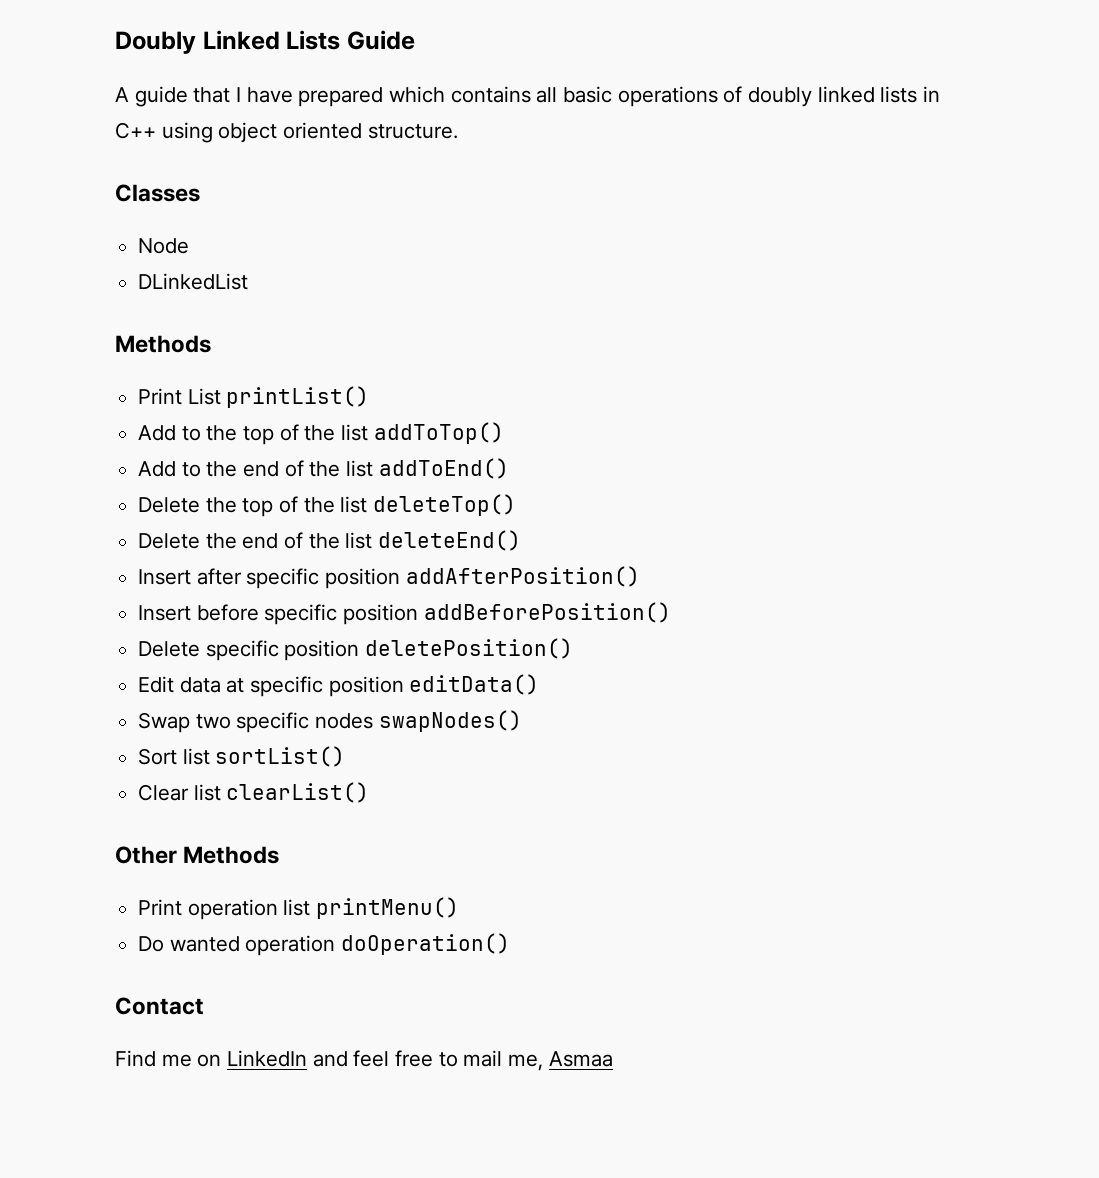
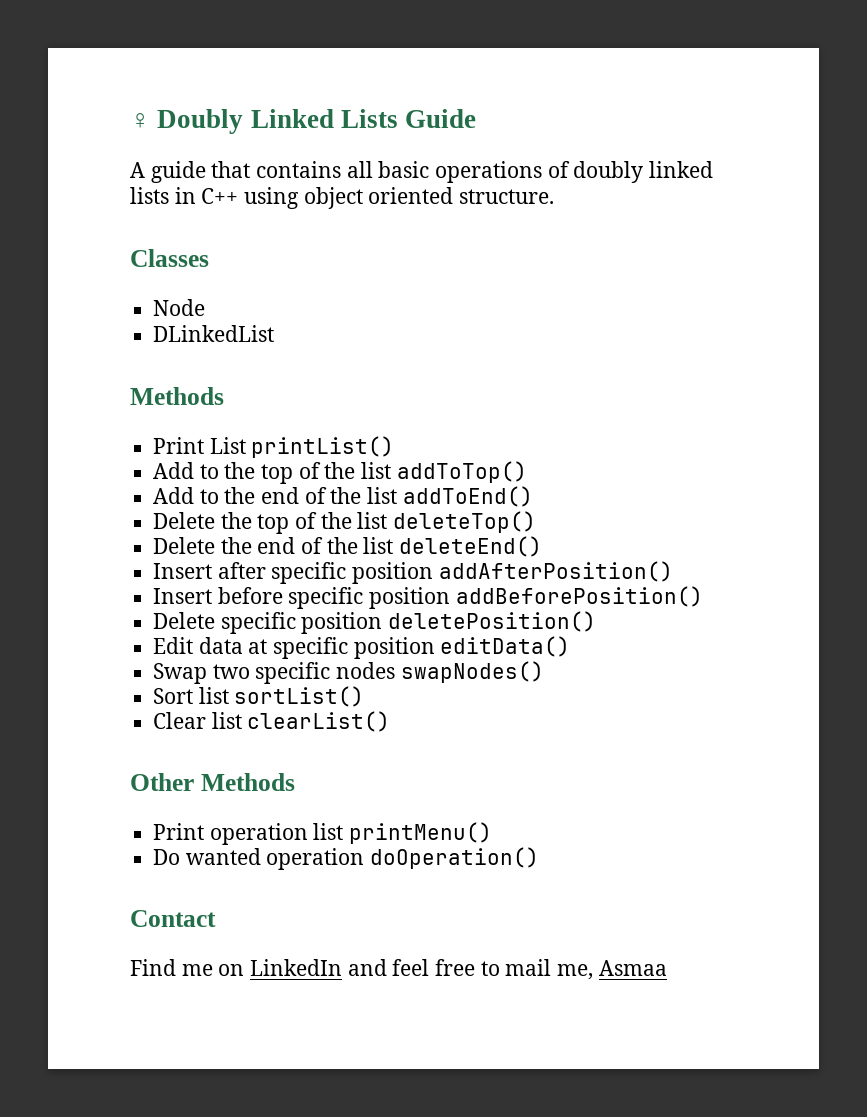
- Doubly Linked Lists Guide
+ ♀ Doubly Linked Lists Guide
- A guide that I have prepared which contains all basic operations of doubly linked lists in C++ using object oriented structure.
+ A guide that contains all basic operations of doubly linked lists in C++ using object oriented structure.

